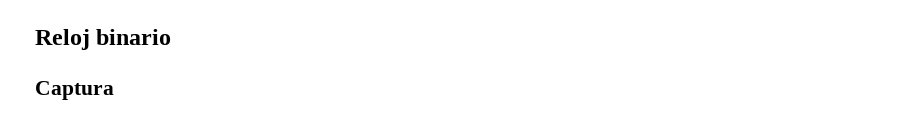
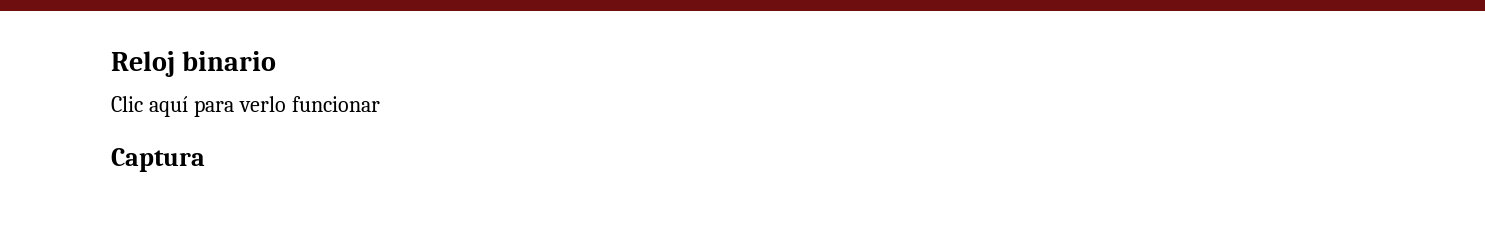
+ Clic aquí para verlo funcionar

